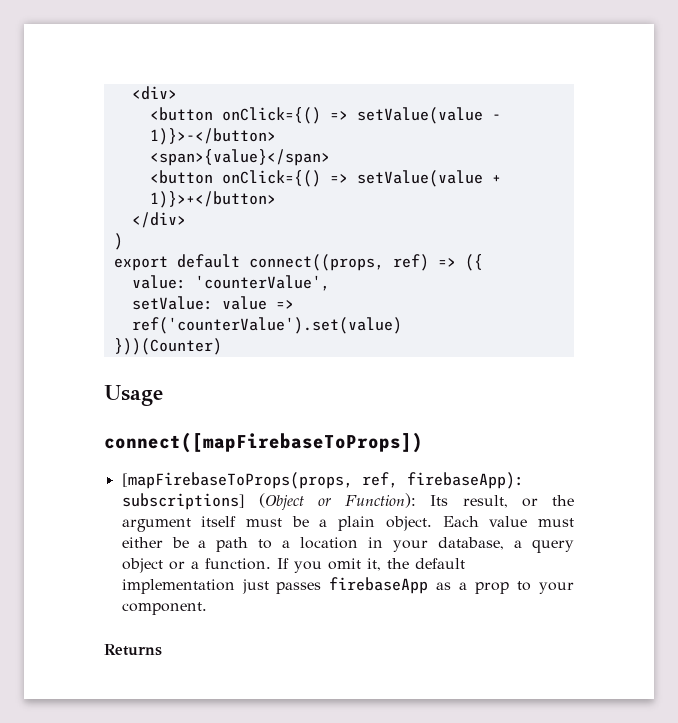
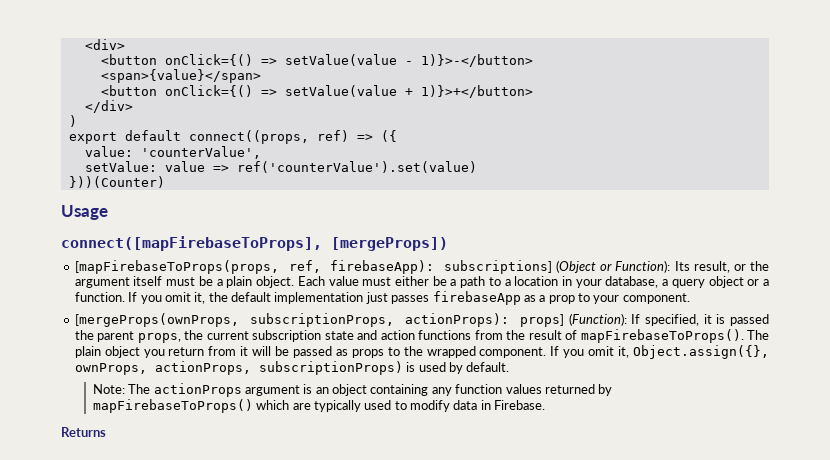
- connect([mapFirebaseToProps])
+ connect([mapFirebaseToProps], [mergeProps])
+ [mergeProps(ownProps, subscriptionProps, actionProps): props] (Function): If specified, it is passed the parent props, the current subscription state and action functions from the result of mapFirebaseToProps(). The plain object you return from it will be passed as props to the wrapped component. If you omit it, Object.assign({}, ownProps, actionProps, subscriptionProps) is used by default.
+ Note: The actionProps argument is an object containing any function values returned by mapFirebaseToProps() which are typically used to modify data in Firebase.

